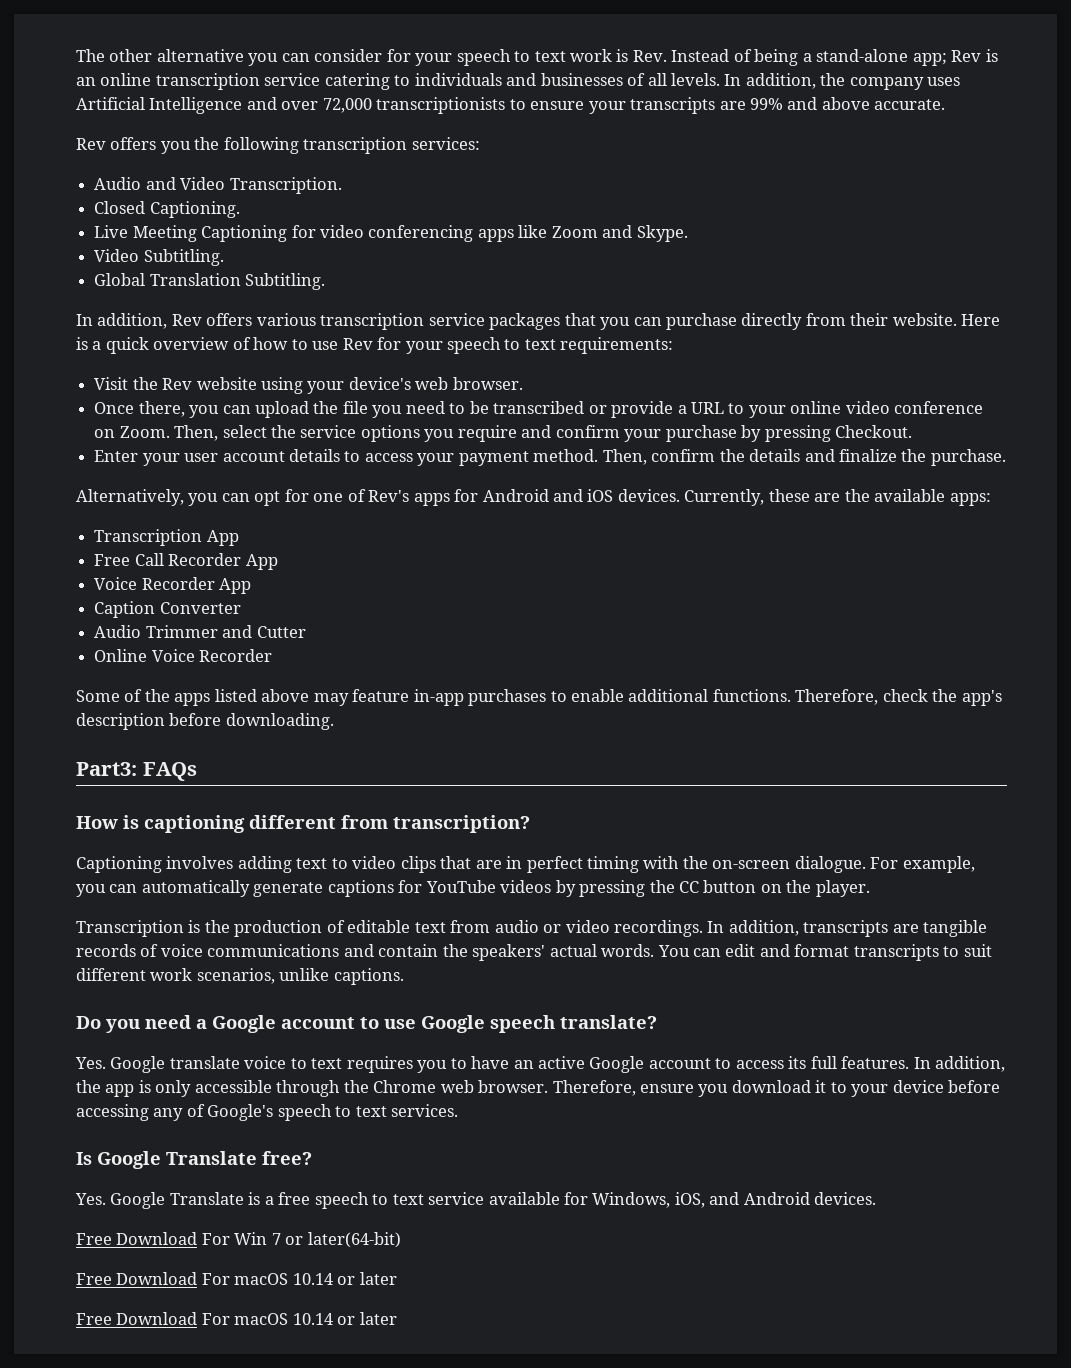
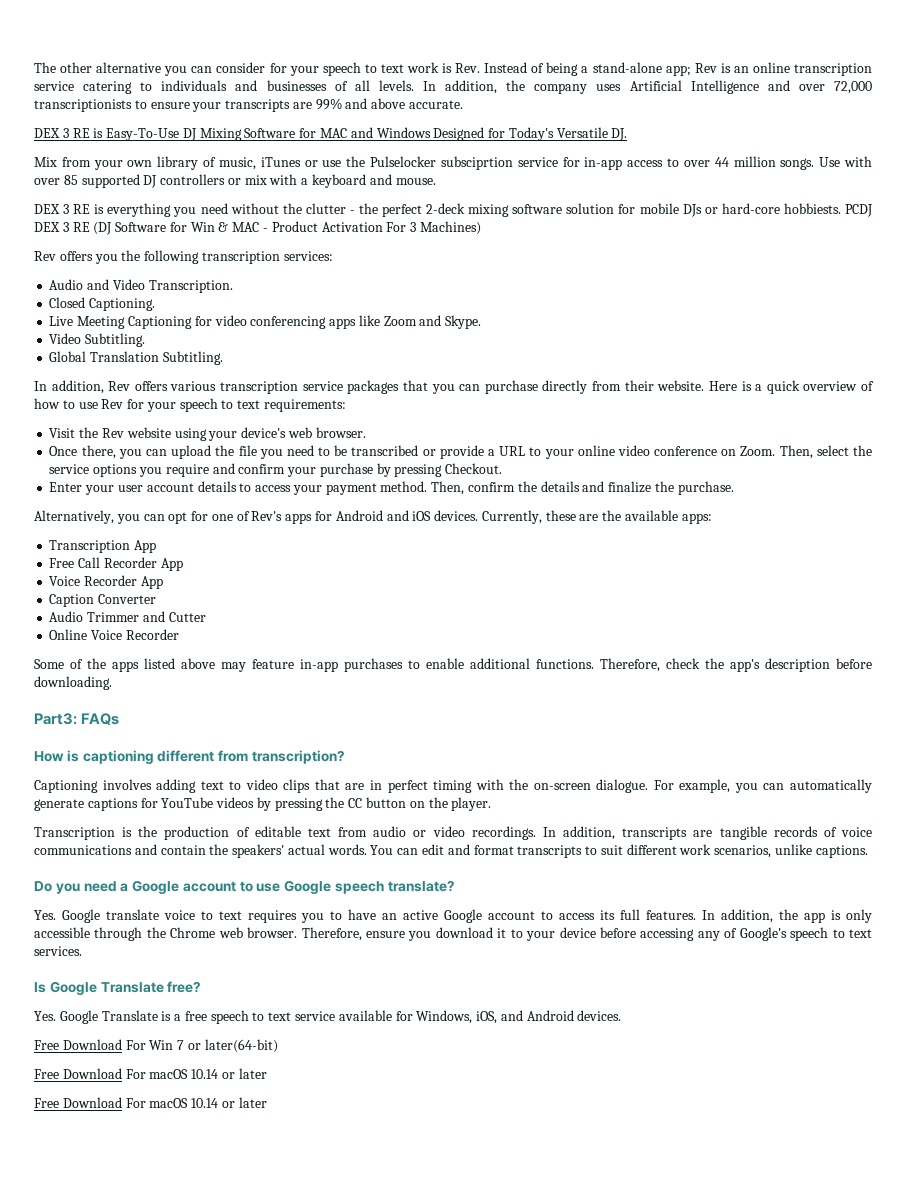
+ DEX 3 RE is Easy-To-Use DJ Mixing Software for MAC and Windows Designed for Today's Versatile DJ.
+ Mix from your own library of music, iTunes or use the Pulselocker subsciprtion service for in-app access to over 44 million songs. Use with over 85 supported DJ controllers or mix with a keyboard and mouse.
+ DEX 3 RE is everything you need without the clutter - the perfect 2-deck mixing software solution for mobile DJs or hard-core hobbiests. PCDJ DEX 3 RE (DJ Software for Win & MAC - Product Activation For 3 Machines)

